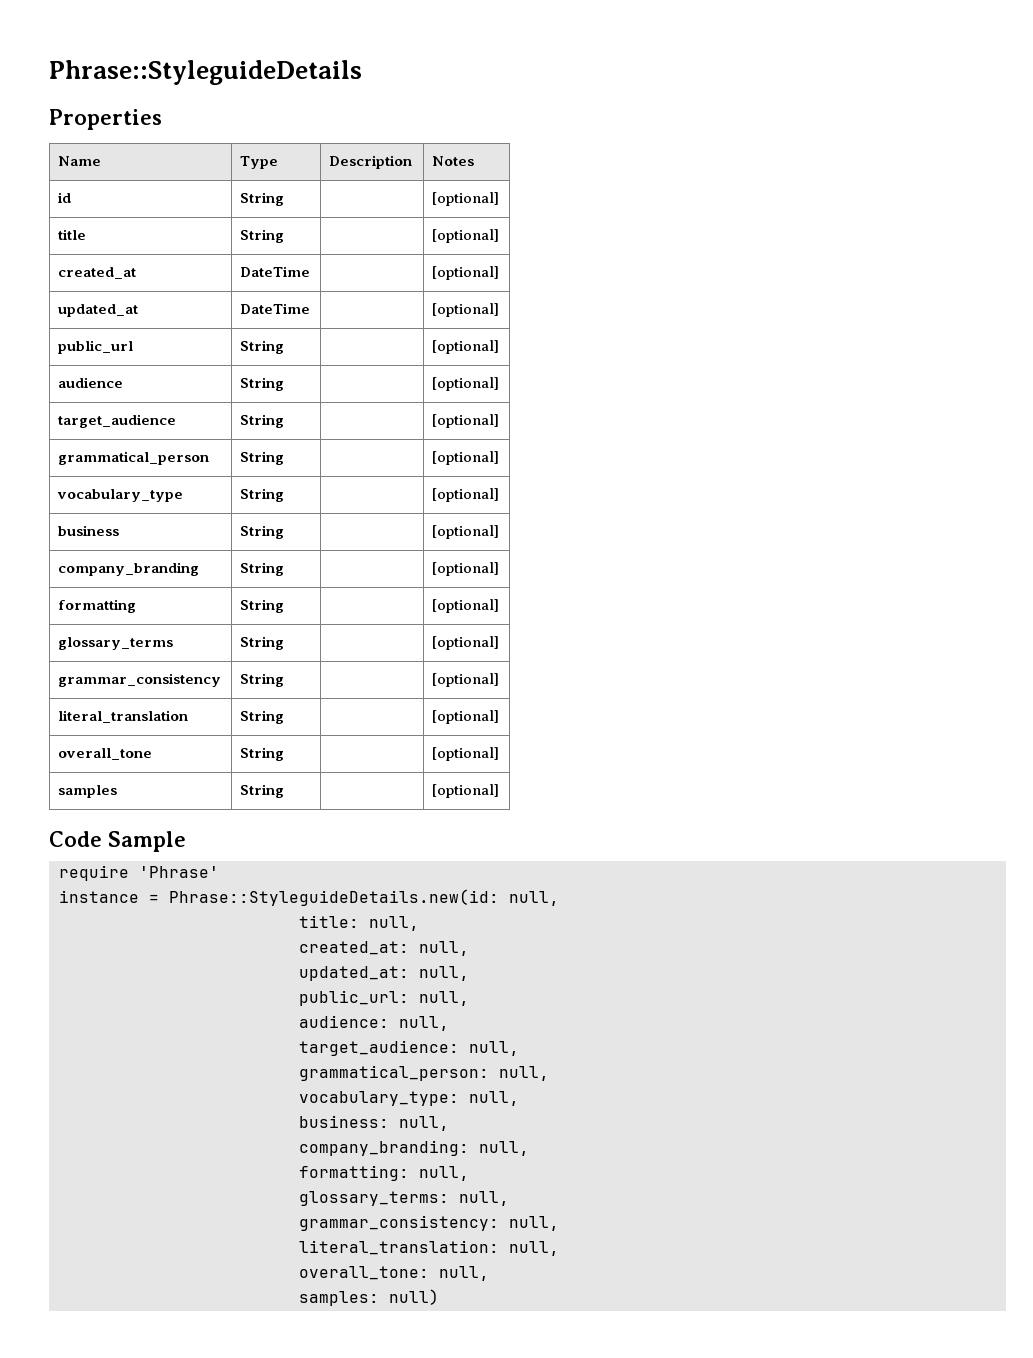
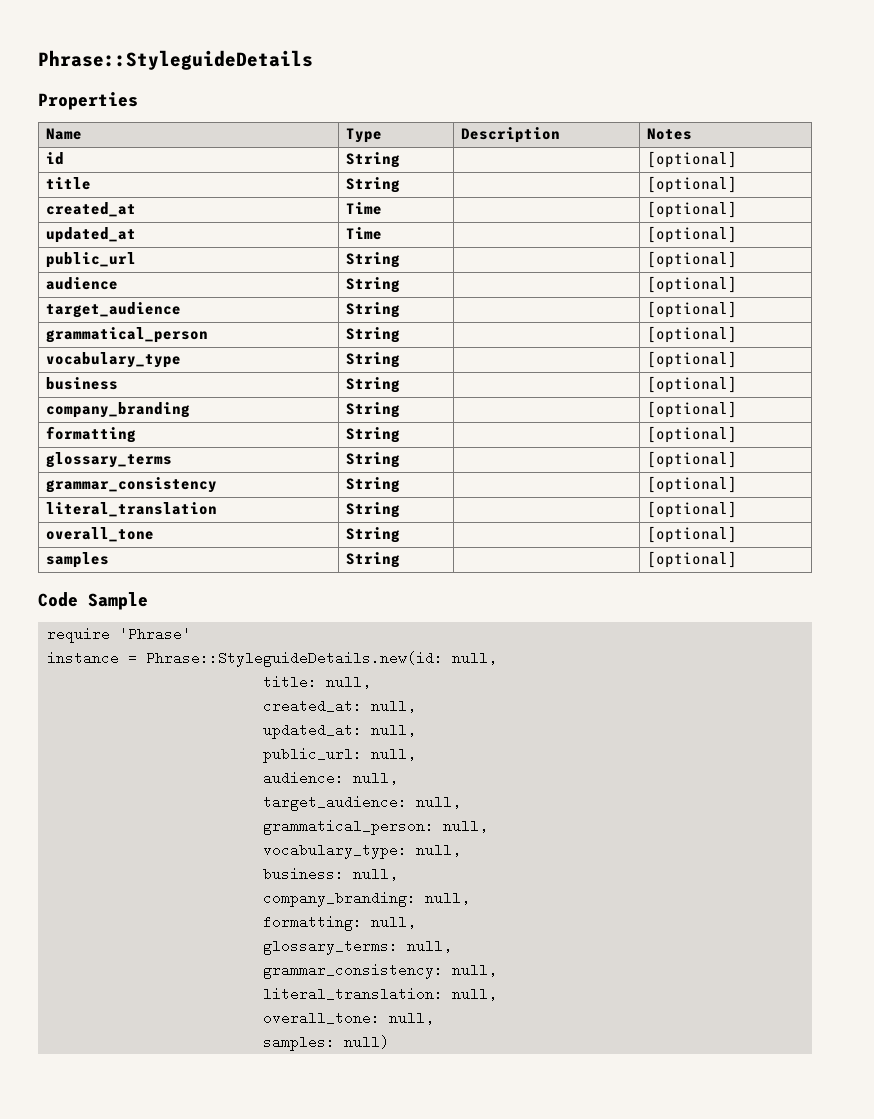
- created_at | DateTime | | [optional]
+ created_at | Time | | [optional]
- updated_at | DateTime | | [optional]
+ updated_at | Time | | [optional]

